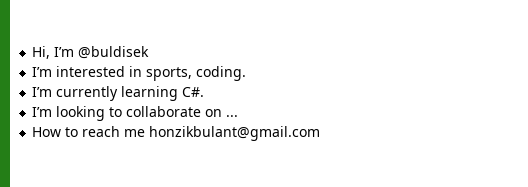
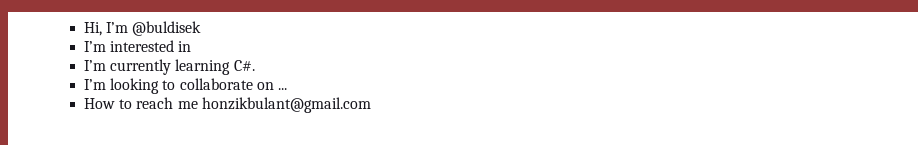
- I’m interested in sports, coding.
+ I’m interested in

